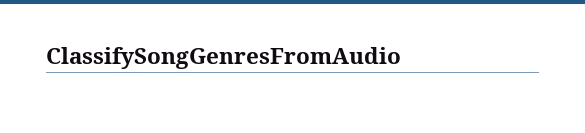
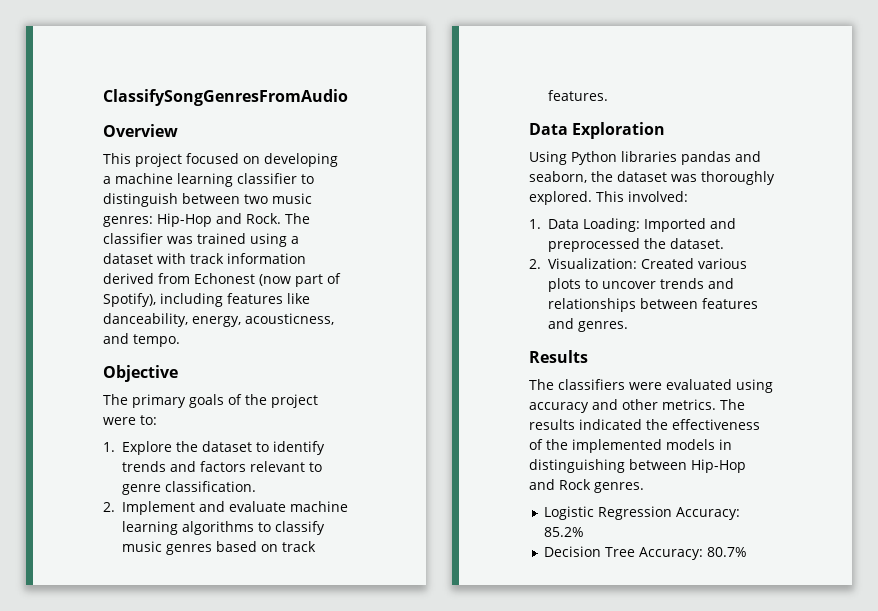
+ Overview
+ This project focused on developing a machine learning classifier to distinguish between two music genres: Hip-Hop and Rock. The classifier was trained using a dataset with track information derived from Echonest (now part of Spotify), including features like danceability, energy, acousticness, and tempo.
+ Objective
+ The primary goals of the project were to:
+ 1. Explore the dataset to identify trends and factors relevant to genre classification.
+ 2. Implement and evaluate machine learning algorithms to classify music genres based on track features.
+ Data Exploration
+ Using Python libraries pandas and seaborn, the dataset was thoroughly explored. This involved:
+ 1. Data Loading: Imported and preprocessed the dataset.
+ 2. Visualization: Created various plots to uncover trends and relationships between features and genres.
+ Results
+ The classifiers were evaluated using accuracy and other metrics. The results indicated the effectiveness of the implemented models in distinguishing between Hip-Hop and Rock genres.
+ Logistic Regression Accuracy: 85.2%
+ Decision Tree Accuracy: 80.7%

